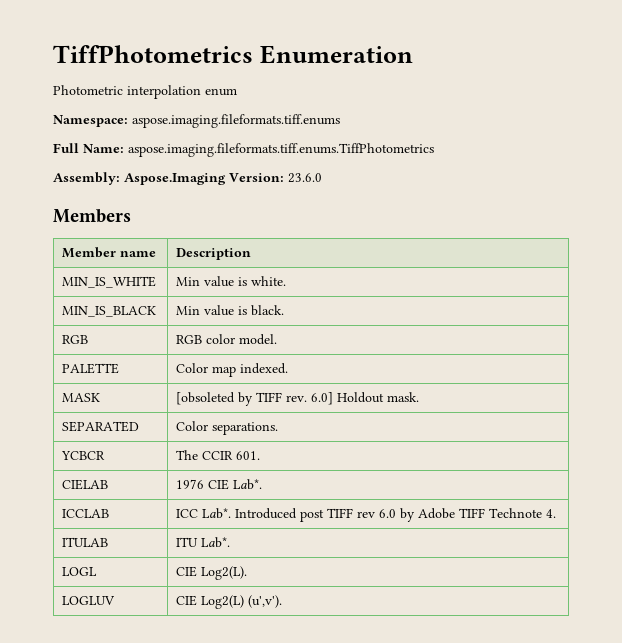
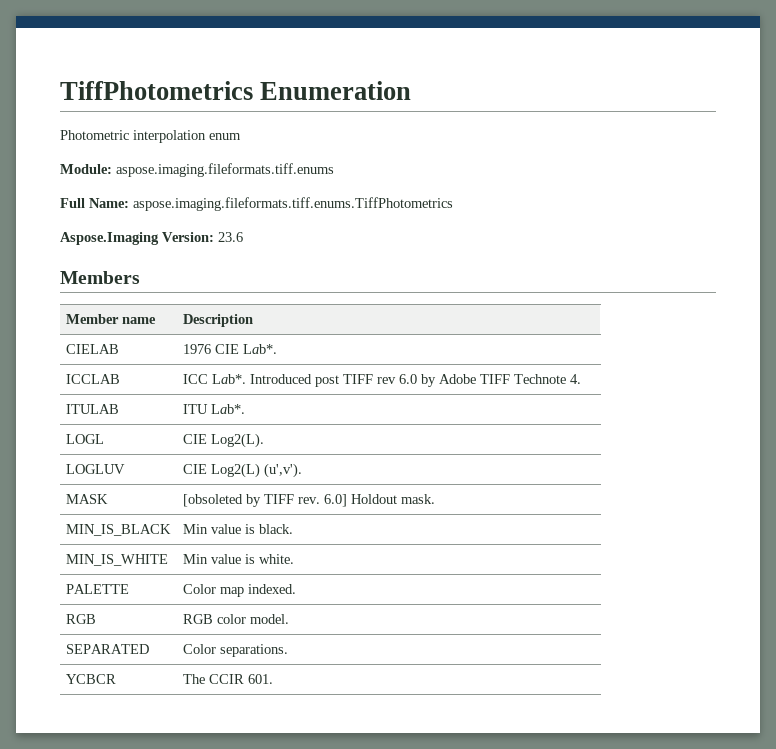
- Namespace: aspose.imaging.fileformats.tiff.enums
+ Module: aspose.imaging.fileformats.tiff.enums
- Assembly: Aspose.Imaging Version: 23.6.0
+ Aspose.Imaging Version: 23.6
- MIN_IS_WHITE | Min value is white.
- MIN_IS_BLACK | Min value is black.
- RGB | RGB color model.
- PALETTE | Color map indexed.
- MASK | [obsoleted by TIFF rev. 6.0] Holdout mask.
- SEPARATED | Color separations.
- YCBCR | The CCIR 601.
+ MASK | [obsoleted by TIFF rev. 6.0] Holdout mask.
+ MIN_IS_BLACK | Min value is black.
+ MIN_IS_WHITE | Min value is white.
+ PALETTE | Color map indexed.
+ RGB | RGB color model.
+ SEPARATED | Color separations.
+ YCBCR | The CCIR 601.

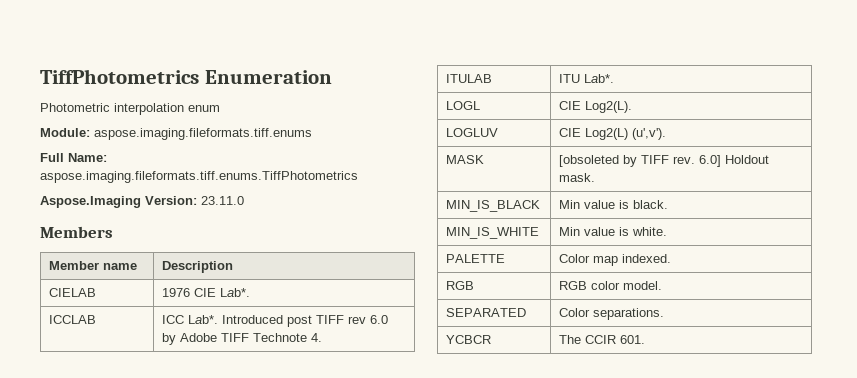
- Aspose.Imaging Version: 23.6
+ Aspose.Imaging Version: 23.11.0

